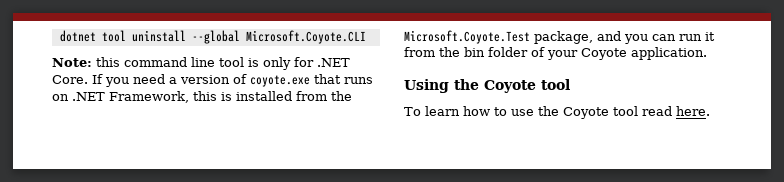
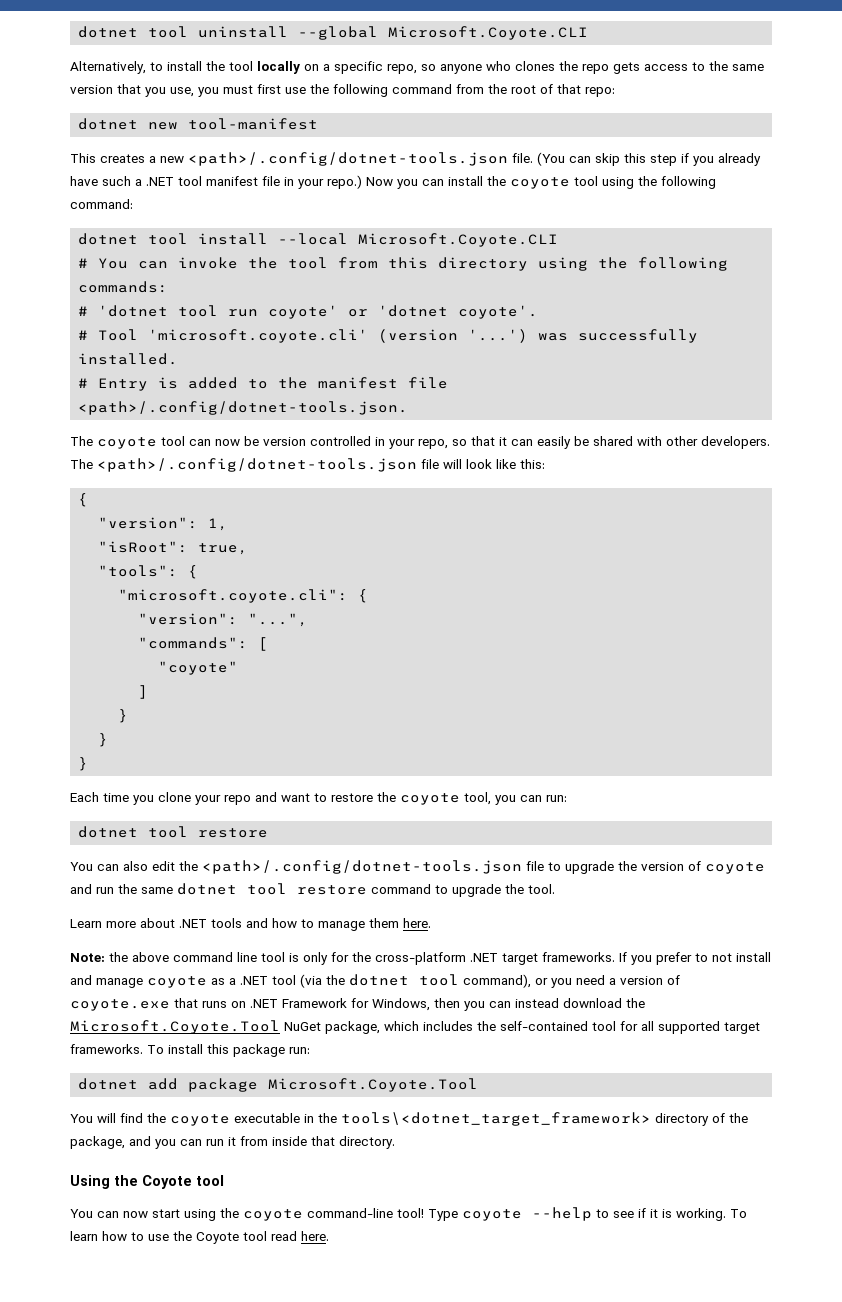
+ Alternatively, to install the tool locally on a specific repo, so anyone who clones the repo gets access to the same version that you use, you must first use the following command from the root of that repo:
+ dotnet new tool-manifest
+ This creates a new <path>/.config/dotnet-tools.json file. (You can skip this step if you already have such a .NET tool manifest file in your repo.) Now you can install the coyote tool using the following command:
+ dotnet tool install --local Microsoft.Coyote.CLI
+ # You can invoke the tool from this directory using the following commands:
+ # 'dotnet tool run coyote' or 'dotnet coyote'.
+ # Tool 'microsoft.coyote.cli' (version '...') was successfully installed.
+ # Entry is added to the manifest file <path>/.config/dotnet-tools.json.
+ The coyote tool can now be version controlled in your repo, so that it can easily be shared with other developers. The <path>/.config/dotnet-tools.json file will look like this:
+ {
+ "version": 1,
+ "isRoot": true,
+ "tools": {
+ "microsoft.coyote.cli": {
+ "version": "...",
+ "commands": [
+ "coyote"
+ ]
+ }
+ }
+ }
+ Each time you clone your repo and want to restore the coyote tool, you can run:
+ dotnet tool restore
+ You can also edit the <path>/.config/dotnet-tools.json file to upgrade the version of coyote and run the same dotnet tool restore command to upgrade the tool.
+ Learn more about .NET tools and how to manage them here.
- Note: this command line tool is only for .NET Core. If you need a version of coyote.exe that runs on .NET Framework, this is installed from the Microsoft.Coyote.Test package, and you can run it from the bin folder of your Coyote application.
+ Note: the above command line tool is only for the cross-platform .NET target frameworks. If you prefer to not install and manage coyote as a .NET tool (via the dotnet tool command), or you need a version of coyote.exe that runs on .NET Framework for Windows, then you can instead download the Microsoft.Coyote.Tool NuGet package, which includes the self-contained tool for all supported target frameworks. To install this package run:
+ dotnet add package Microsoft.Coyote.Tool
+ You will find the coyote executable in the tools\<dotnet_target_framework> directory of the package, and you can run it from inside that directory.
  Using the Coyote tool
- To learn how to use the Coyote tool read here.
+ You can now start using the coyote command-line tool! Type coyote --help to see if it is working. To learn how to use the Coyote tool read here.

